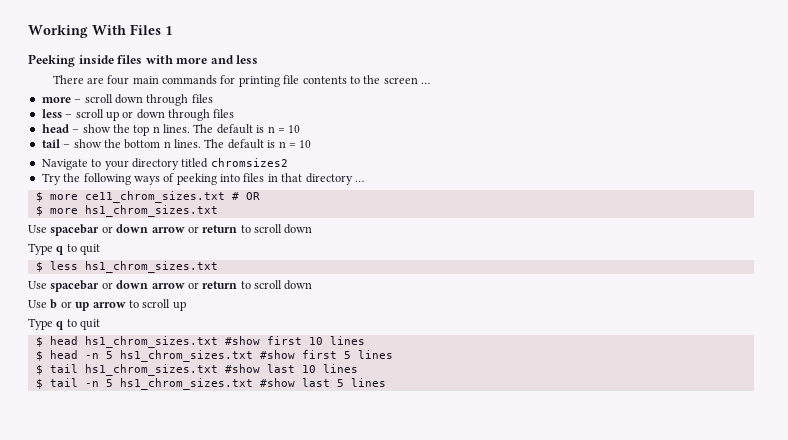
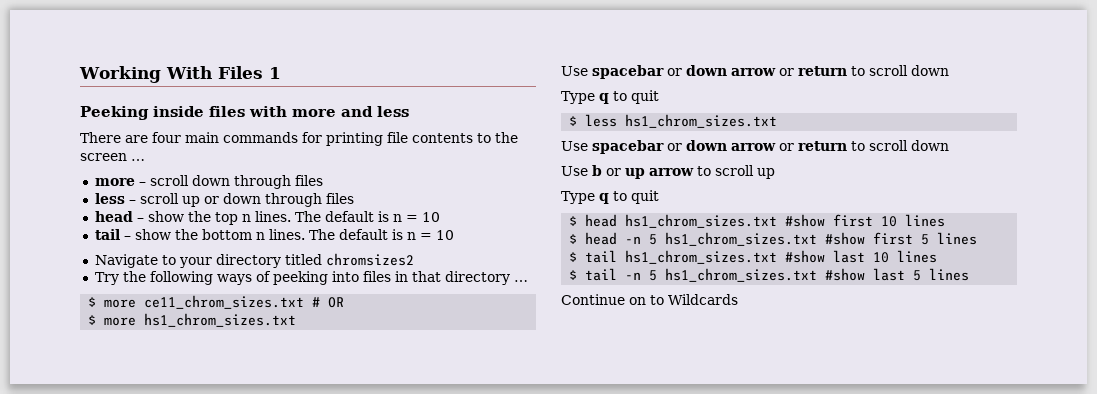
+ Continue on to Wildcards

